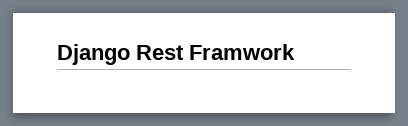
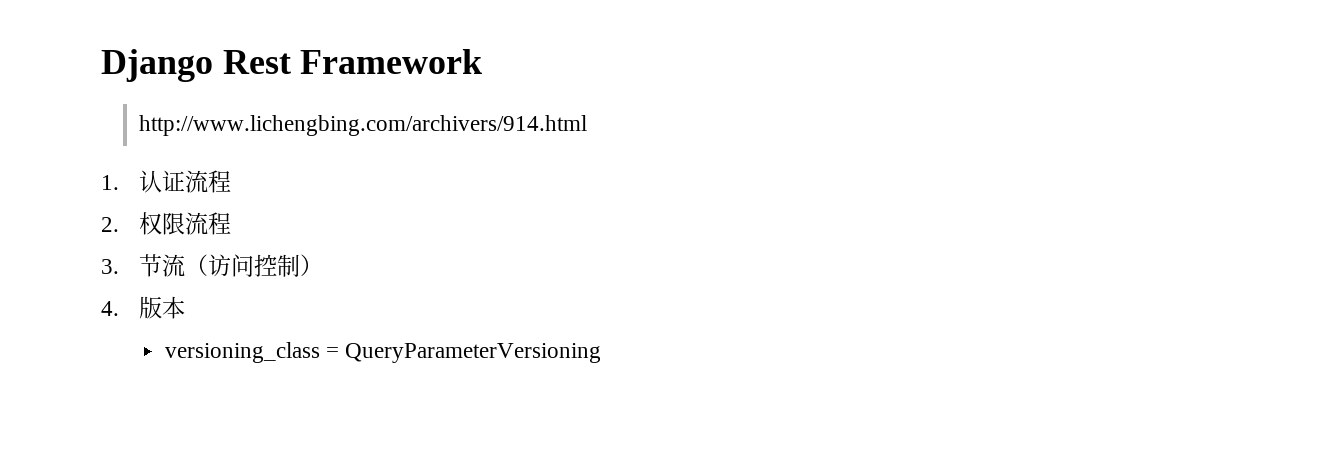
- Django Rest Framwork
+ Django Rest Framework
+ http://www.lichengbing.com/archivers/914.html
+ 1.认证流程
+ 2.权限流程
+ 3.节流（访问控制）
+ 4.版本
+ versioning_class = QueryParameterVersioning

